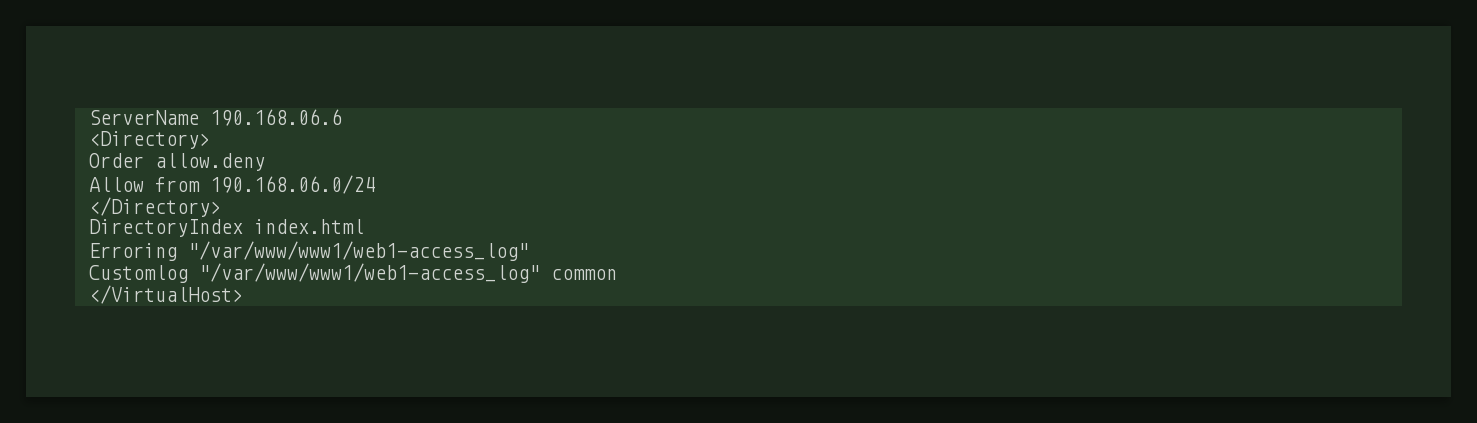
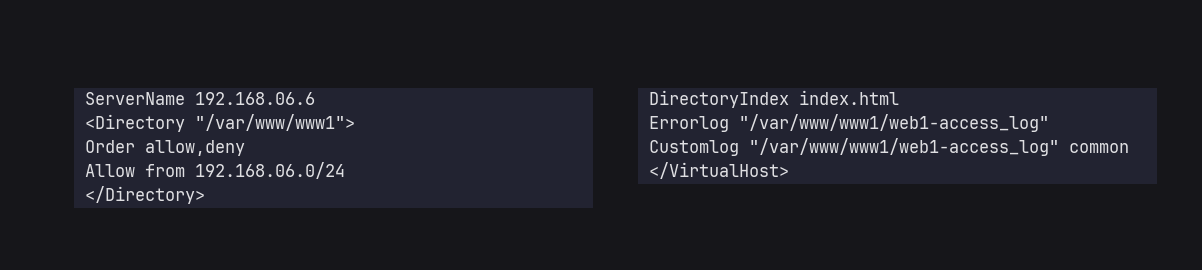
- ServerName 190.168.06.6
- <Directory>
+ ServerName 192.168.06.6
+ <Directory "/var/www/www1">
- Order allow.deny
+ Order allow,deny
- Allow from 190.168.06.0/24
+ Allow from 192.168.06.0/24
- Erroring "/var/www/www1/web1-access_log"
+ Errorlog "/var/www/www1/web1-access_log"

